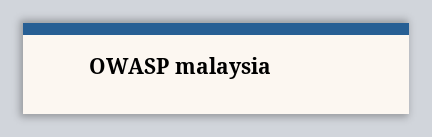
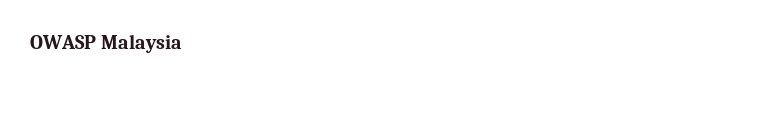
- OWASP malaysia
+ OWASP Malaysia

